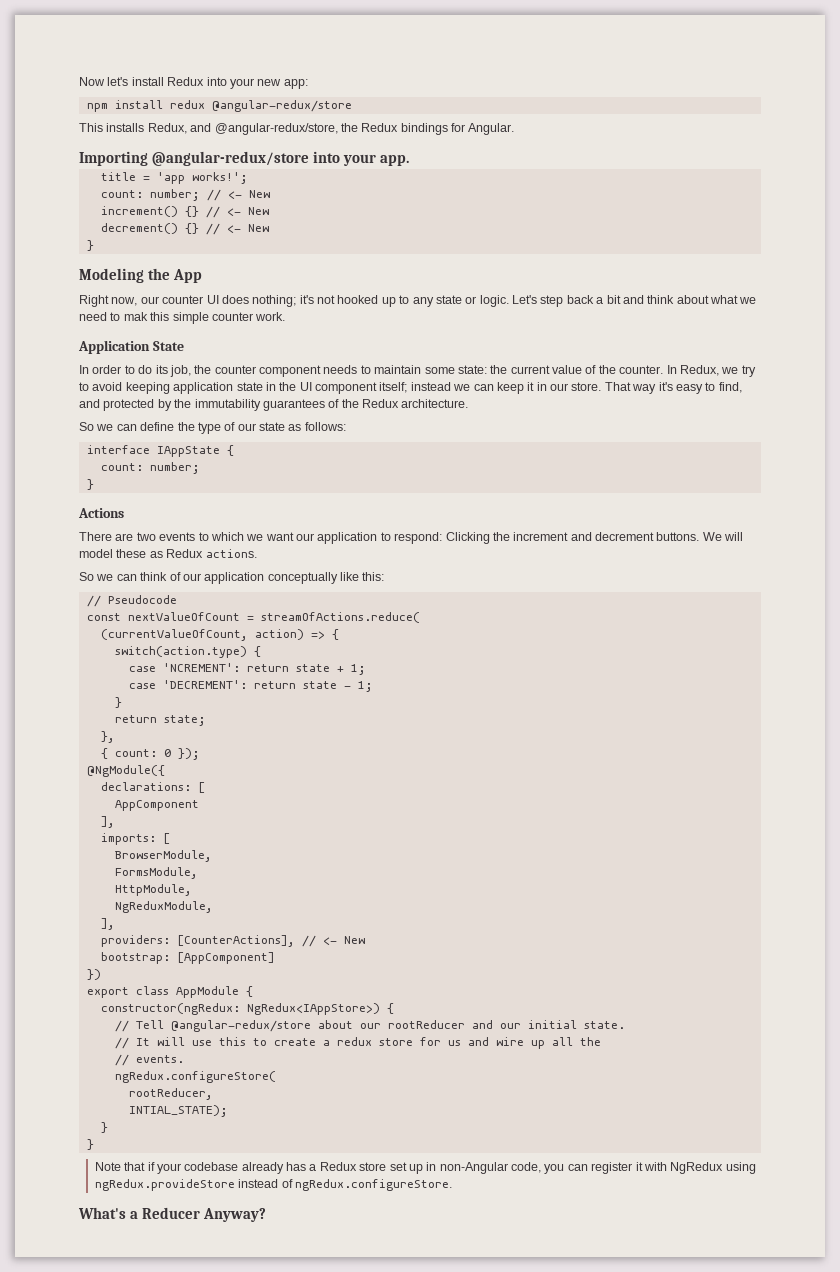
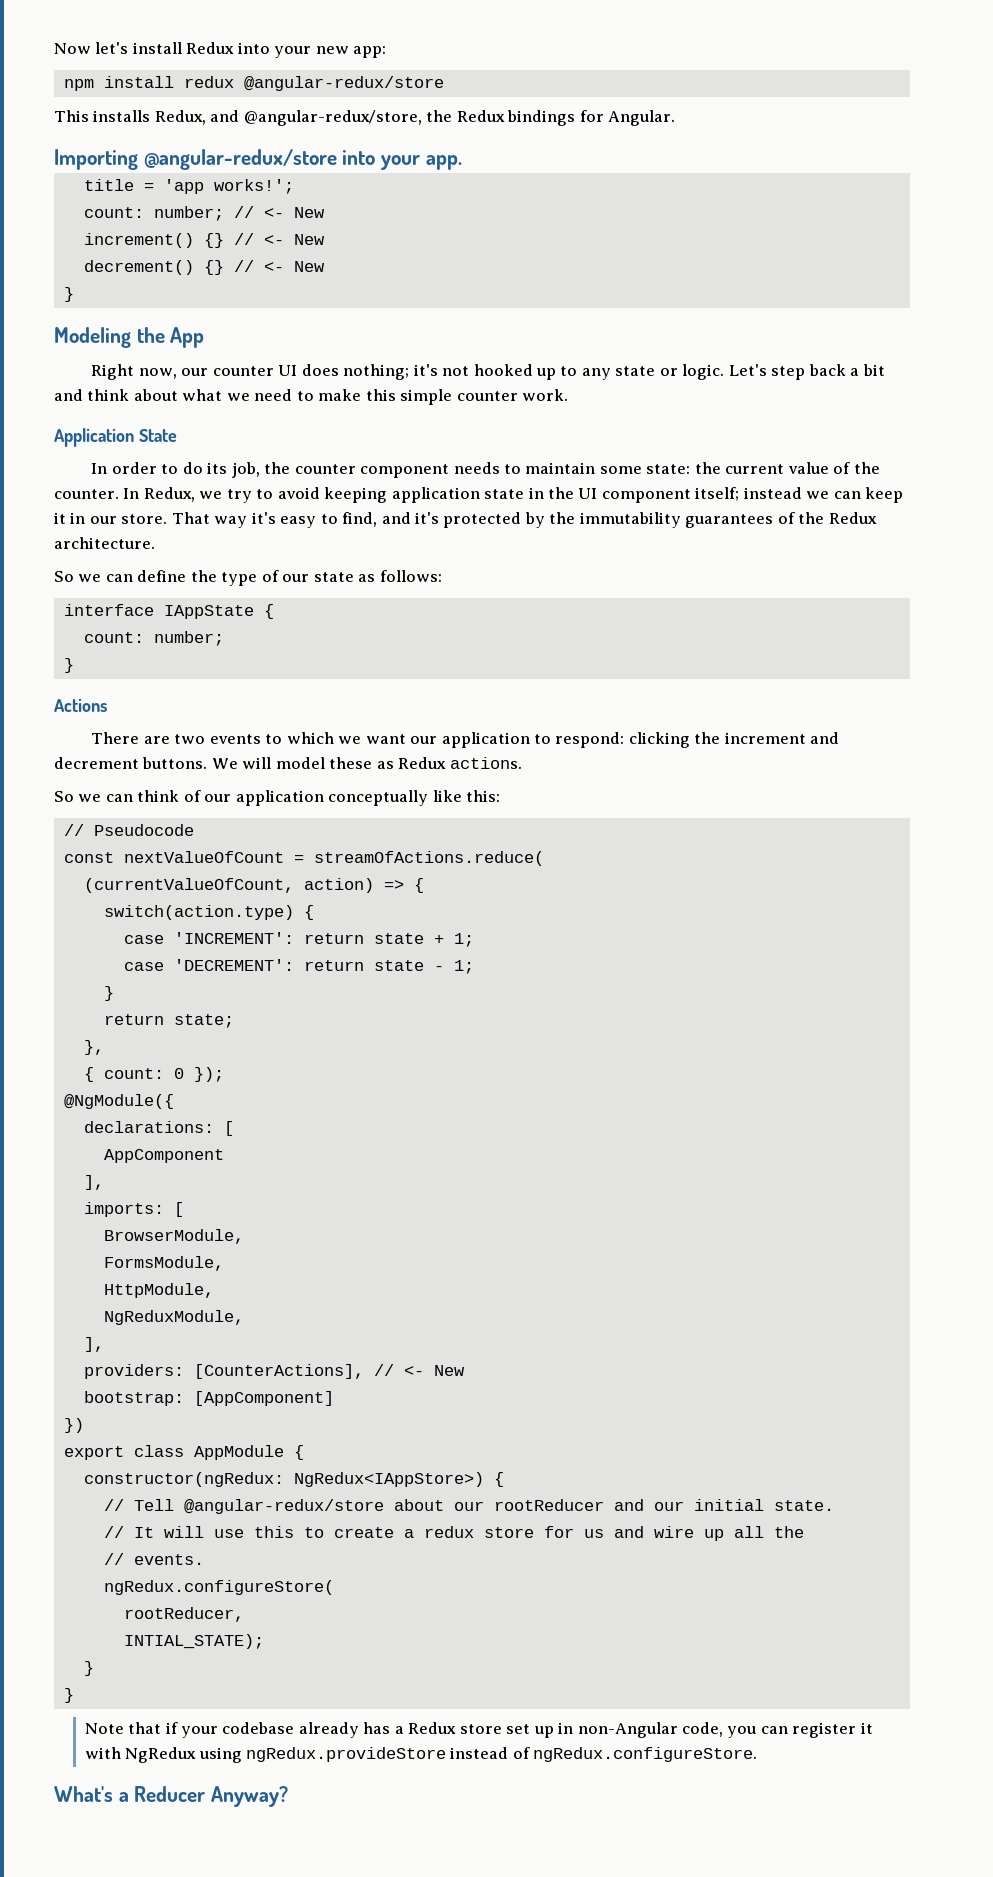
- Let's step back a bit and think about what we need to mak this simple counter work.
+ Let's step back a bit and think about what we need to make this simple counter work.
- That way it's easy to find, and protected by the immutability guarantees of the Redux architecture.
+ That way it's easy to find, and it's protected by the immutability guarantees of the Redux architecture.
- There are two events to which we want our application to respond: Clicking the increment and decrement buttons.
+ There are two events to which we want our application to respond: clicking the increment and decrement buttons.
- case 'NCREMENT': return state + 1;
+ case 'INCREMENT': return state + 1;

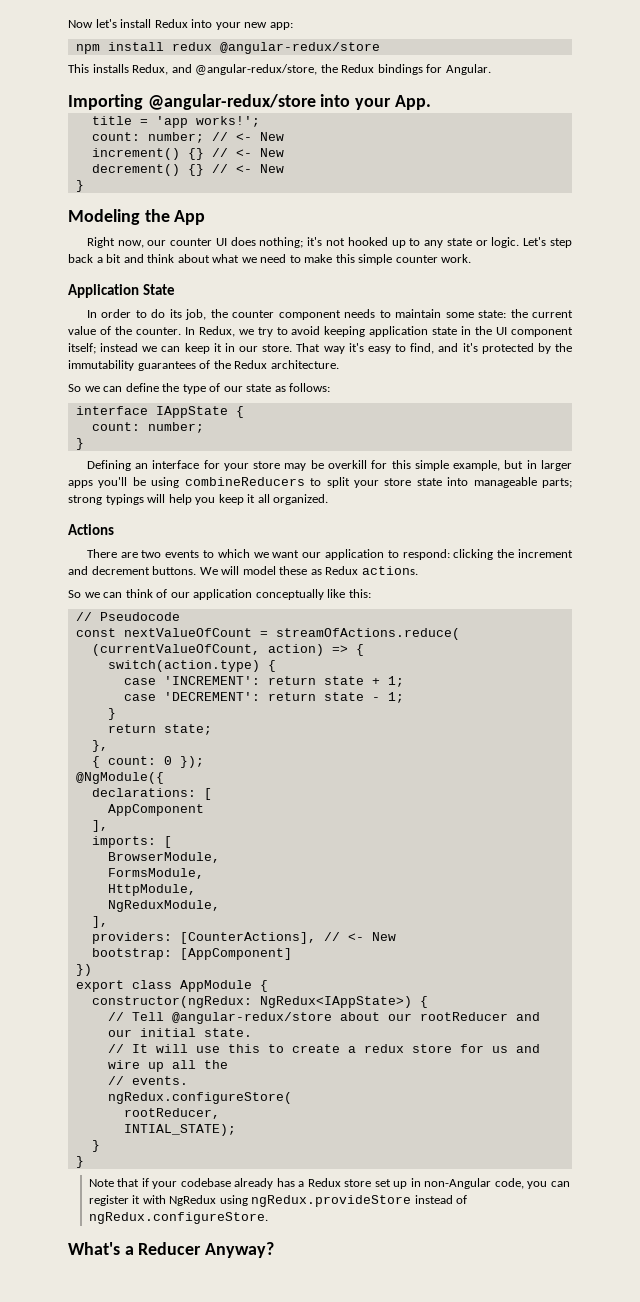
- Importing @angular-redux/store into your app.
+ Importing @angular-redux/store into your App.
+ Defining an interface for your store may be overkill for this simple example, but in larger apps you'll be using combineReducers to split your store state into manageable parts; strong typings will help you keep it all organized.
- constructor(ngRedux: NgRedux<IAppStore>) {
+ constructor(ngRedux: NgRedux<IAppState>) {

